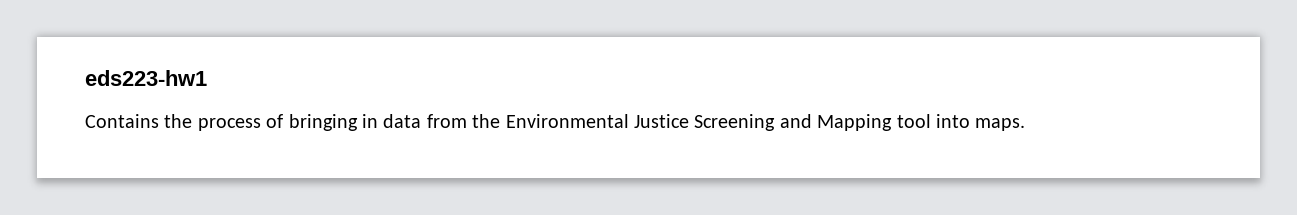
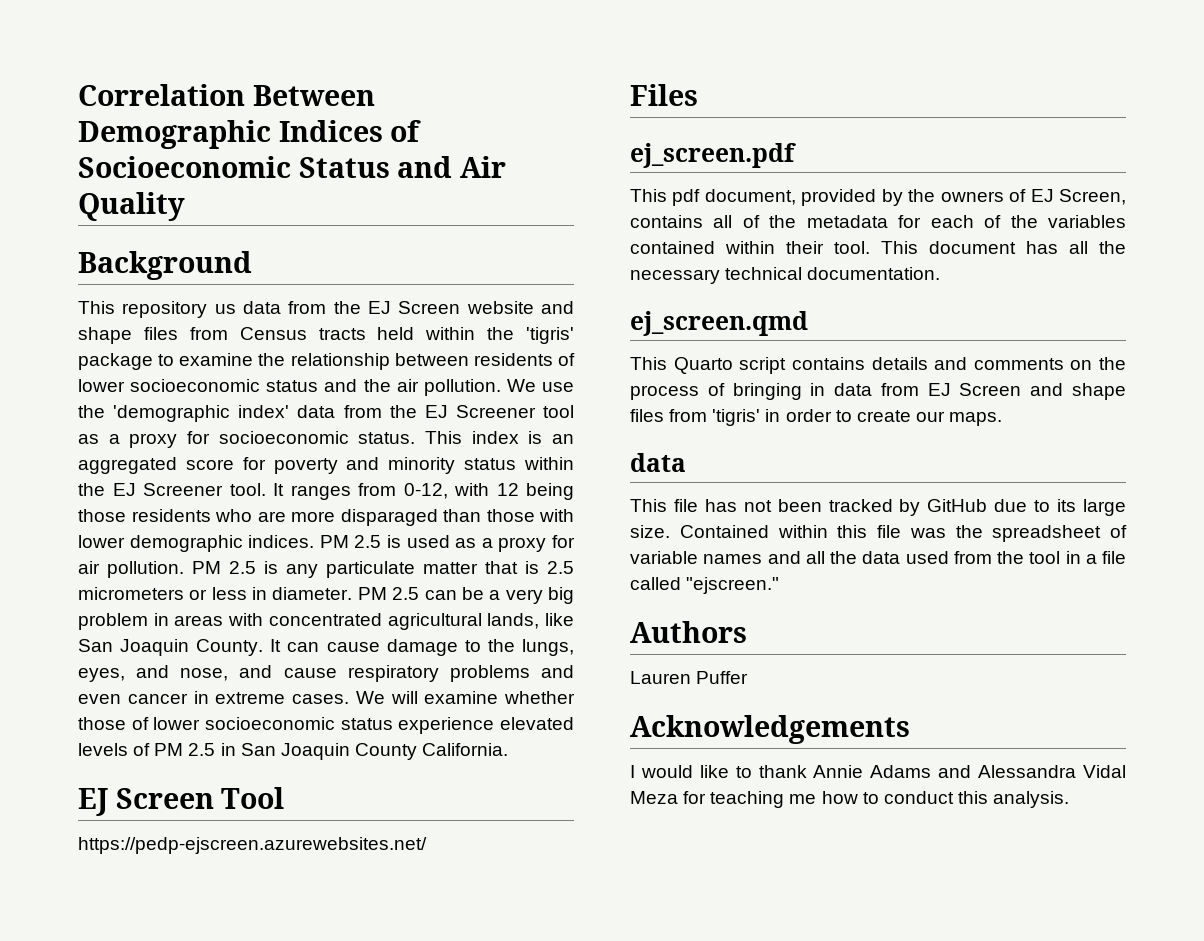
- eds223-hw1
- Contains the process of bringing in data from the Environmental Justice Screening and Mapping tool into maps.
+ Correlation Between Demographic Indices of Socioeconomic Status and Air Quality
+ Background
+ This repository us data from the EJ Screen website and shape files from Census tracts held within the 'tigris' package to examine the relationship between residents of lower socioeconomic status and the air pollution. We use the 'demographic index' data from the EJ Screener tool as a proxy for socioeconomic status. This index is an aggregated score for poverty and minority status within the EJ Screener tool. It ranges from 0-12, with 12 being those residents who are more disparaged than those with lower demographic indices. PM 2.5 is used as a proxy for air pollution. PM 2.5 is any particulate matter that is 2.5 micrometers or less in diameter. PM 2.5 can be a very big problem in areas with concentrated agricultural lands, like San Joaquin County. It can cause damage to the lungs, eyes, and nose, and cause respiratory problems and even cancer in extreme cases. We will examine whether those of lower socioeconomic status experience elevated levels of PM 2.5 in San Joaquin County California.
+ EJ Screen Tool
+ https://pedp-ejscreen.azurewebsites.net/
+ Files
+ ej_screen.pdf
+ This pdf document, provided by the owners of EJ Screen, contains all of the metadata for each of the variables contained within their tool. This document has all the necessary technical documentation.
+ ej_screen.qmd
+ This Quarto script contains details and comments on the process of bringing in data from EJ Screen and shape files from 'tigris' in order to create our maps.
+ data
+ This file has not been tracked by GitHub due to its large size. Contained within this file was the spreadsheet of variable names and all the data used from the tool in a file called "ejscreen."
+ Authors
+ Lauren Puffer
+ Acknowledgements
+ I would like to thank Annie Adams and Alessandra Vidal Meza for teaching me how to conduct this analysis.

